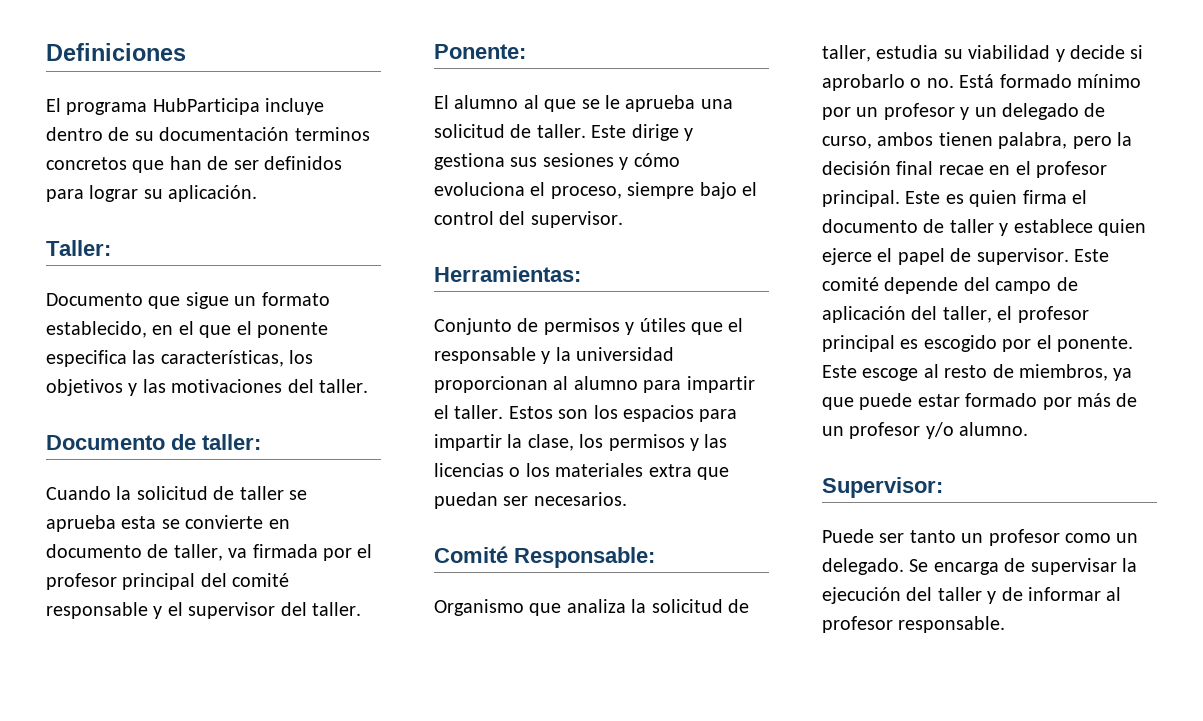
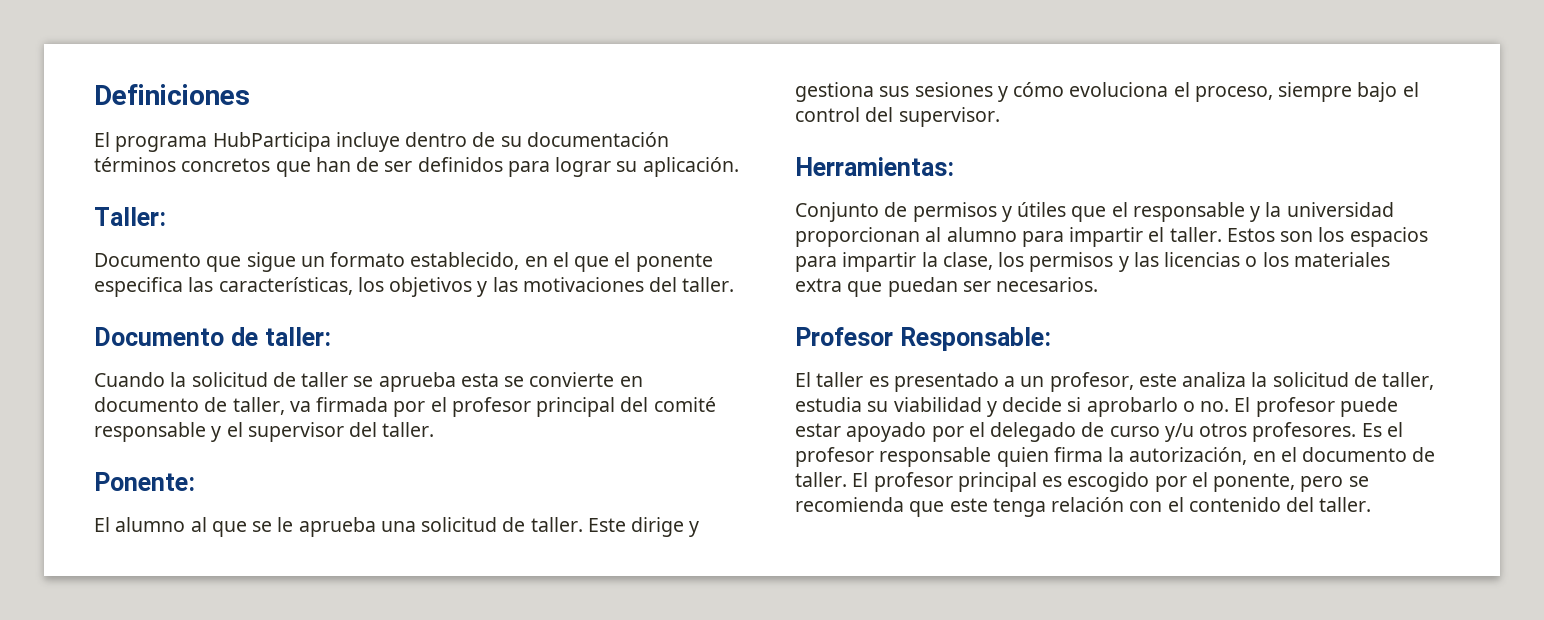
- El programa HubParticipa incluye dentro de su documentación terminos concretos que han de ser definidos para lograr su aplicación.
+ El programa HubParticipa incluye dentro de su documentación términos concretos que han de ser definidos para lograr su aplicación.
- Comité Responsable:
+ Profesor Responsable:
- Organismo que analiza la solicitud de taller, estudia su viabilidad y decide si aprobarlo o no. Está formado mínimo por un profesor y un delegado de curso, ambos tienen palabra, pero la decisión final recae en el profesor principal. Este es quien firma el documento de taller y establece quien ejerce el papel de supervisor. Este comité depende del campo de aplicación del taller, el profesor principal es escogido por el ponente. Este escoge al resto de miembros, ya que puede estar formado por más de un profesor y/o alumno.
- Supervisor:
- Puede ser tanto un profesor como un delegado. Se encarga de supervisar la ejecución del taller y de informar al profesor responsable.
+ El taller es presentado a un profesor, este analiza la solicitud de taller, estudia su viabilidad y decide si aprobarlo o no. El profesor puede estar apoyado por el delegado de curso y/u otros profesores. Es el profesor responsable quien firma la autorización, en el documento de taller. El profesor principal es escogido por el ponente, pero se recomienda que este tenga relación con el contenido del taller.

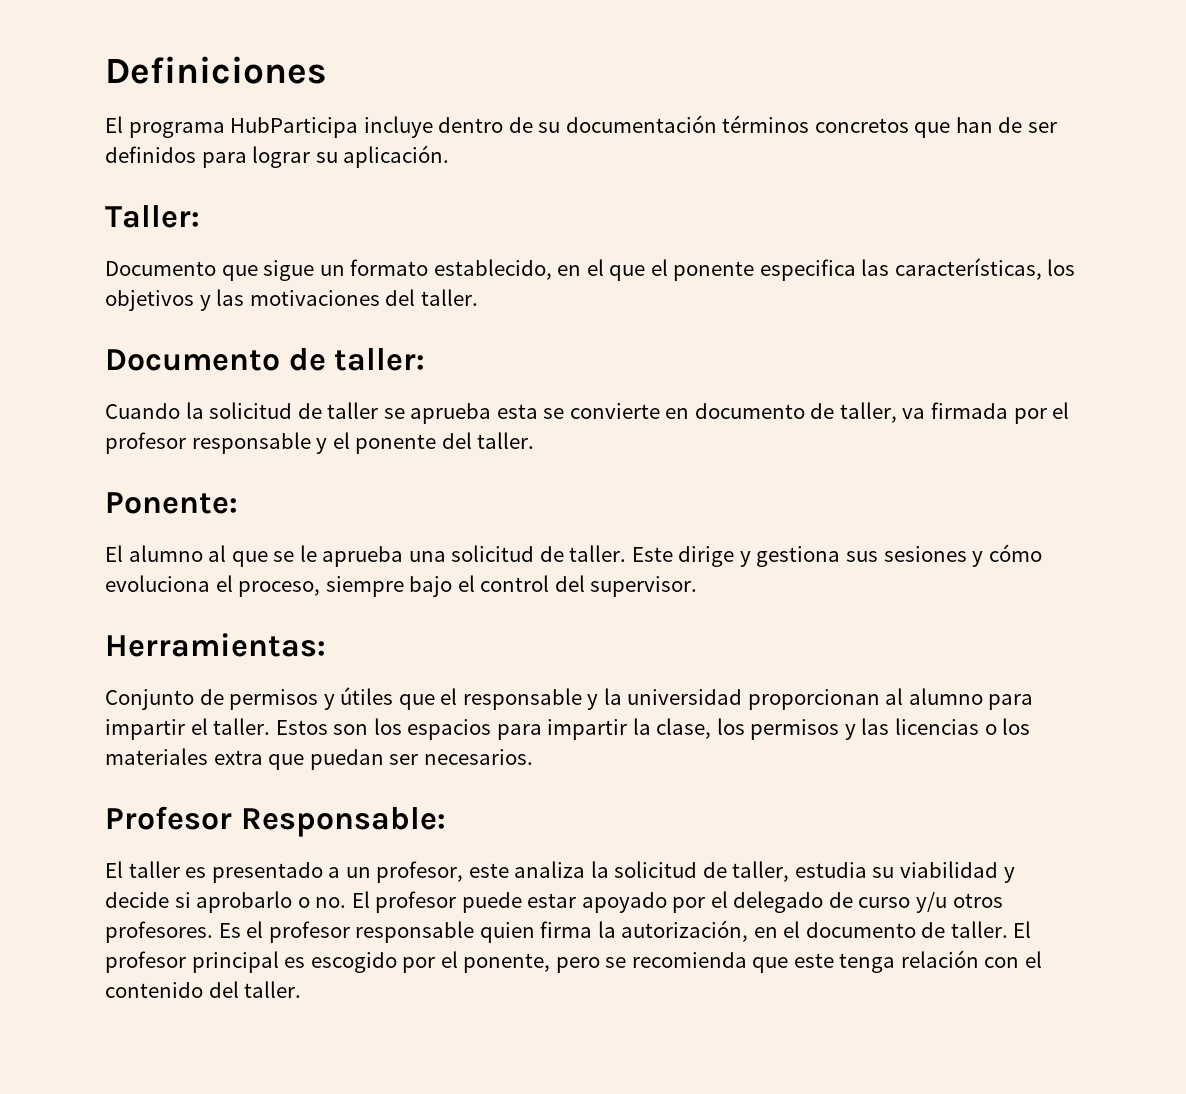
- Cuando la solicitud de taller se aprueba esta se convierte en documento de taller, va firmada por el profesor principal del comité responsable y el supervisor del taller.
+ Cuando la solicitud de taller se aprueba esta se convierte en documento de taller, va firmada por el profesor responsable y el ponente del taller.

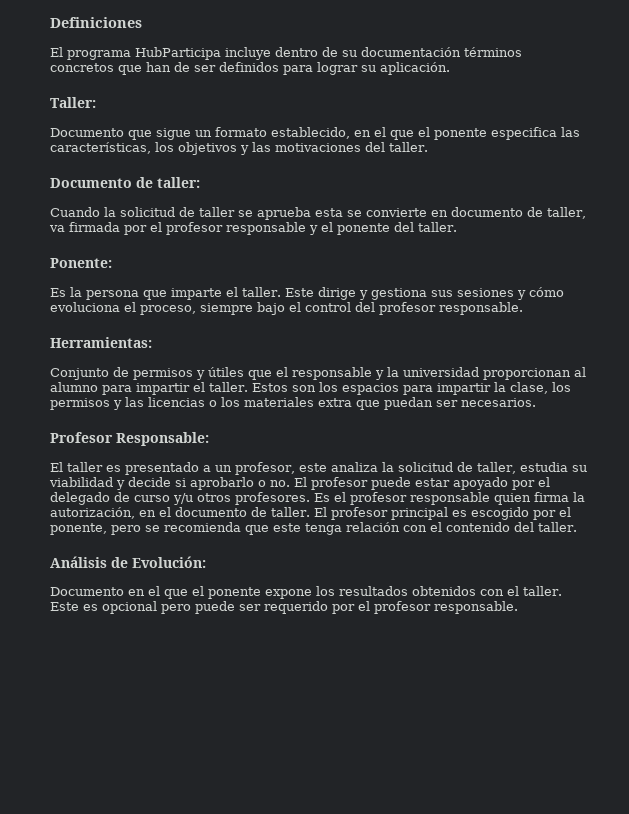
- El alumno al que se le aprueba una solicitud de taller.
+ Es la persona que imparte el taller.
- Este dirige y gestiona sus sesiones y cómo evoluciona el proceso, siempre bajo el control del supervisor.
+ Este dirige y gestiona sus sesiones y cómo evoluciona el proceso, siempre bajo el control del profesor responsable.
+ Análisis de Evolución:
+ Documento en el que el ponente expone los resultados obtenidos con el taller. Este es opcional pero puede ser requerido por el profesor responsable.

